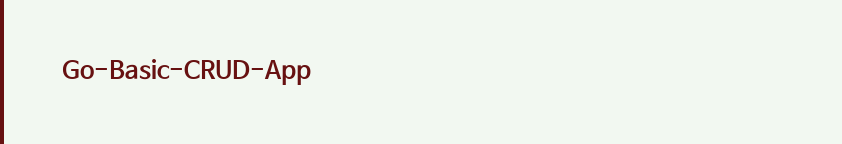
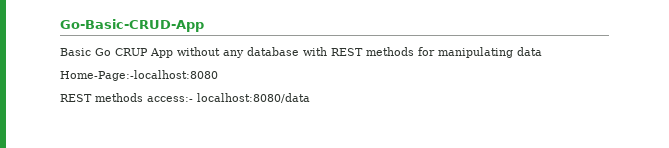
+ Basic Go CRUP App without any database with REST methods for manipulating data
+ Home-Page:-localhost:8080
+ REST methods access:- localhost:8080/data

